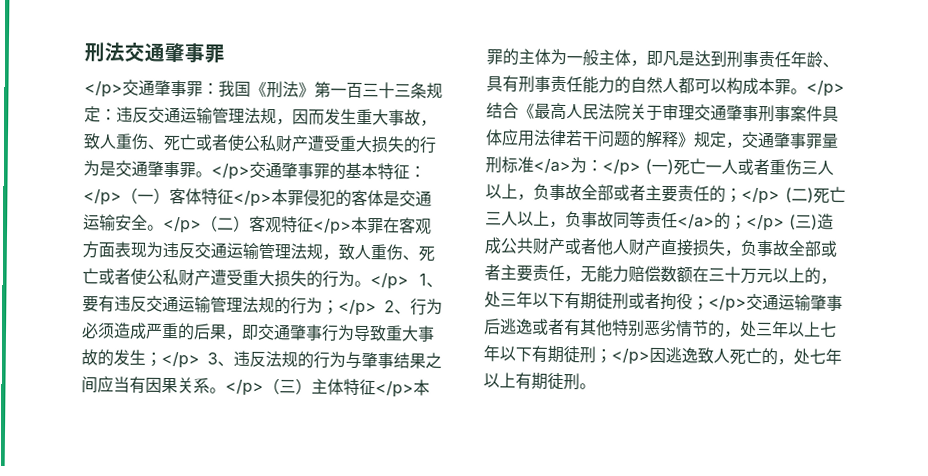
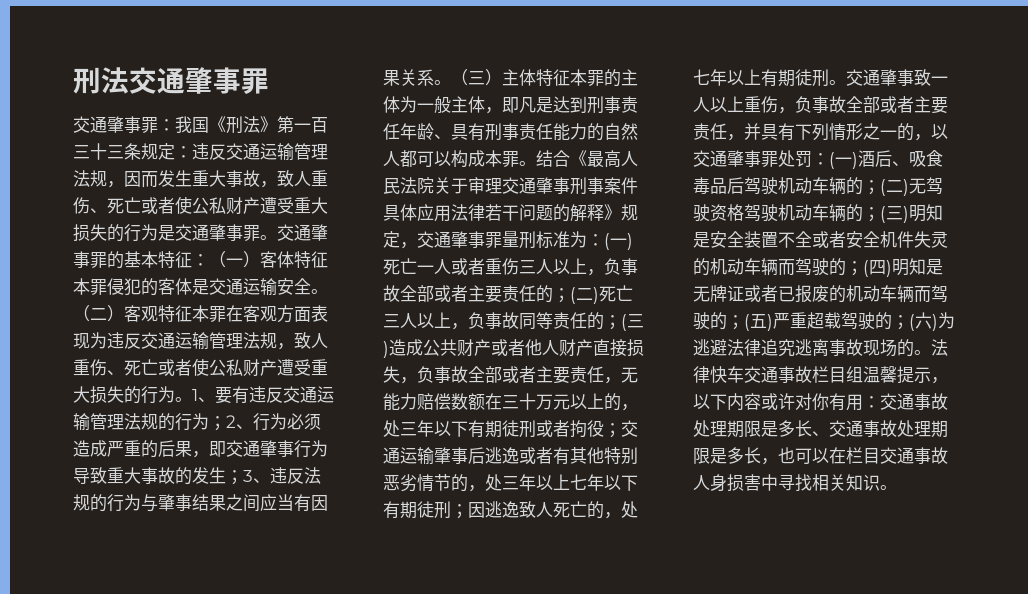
- </p>交通肇事罪：我国《刑法》第一百三十三条规定：违反交通运输管理法规，因而发生重大事故，致人重伤、死亡或者使公私财产遭受重大损失的行为是交通肇事罪。
+ 交通肇事罪：我国《刑法》第一百三十三条规定：违反交通运输管理法规，因而发生重大事故，致人重伤、死亡或者使公私财产遭受重大损失的行为是交通肇事罪。
- </p>交通肇事罪的基本特征：</p>（一）客体特征</p>本罪侵犯的客体是交通运输安全。
+ 交通肇事罪的基本特征：（一）客体特征本罪侵犯的客体是交通运输安全。
- </p>（二）客观特征</p>本罪在客观方面表现为违反交通运输管理法规，致人重伤、死亡或者使公私财产遭受重大损失的行为。
+ （二）客观特征本罪在客观方面表现为违反交通运输管理法规，致人重伤、死亡或者使公私财产遭受重大损失的行为。
- </p> 1、要有违反交通运输管理法规的行为；</p> 2、行为必须造成严重的后果，即交通肇事行为导致重大事故的发生；</p> 3、违反法规的行为与肇事结果之间应当有因果关系。
+ 1、要有违反交通运输管理法规的行为；2、行为必须造成严重的后果，即交通肇事行为导致重大事故的发生；3、违反法规的行为与肇事结果之间应当有因果关系。
- </p>（三）主体特征</p>本罪的主体为一般主体，即凡是达到刑事责任年龄、具有刑事责任能力的自然人都可以构成本罪。
+ （三）主体特征本罪的主体为一般主体，即凡是达到刑事责任年龄、具有刑事责任能力的自然人都可以构成本罪。
- </p>结合《最高人民法院关于审理交通肇事刑事案件具体应用法律若干问题的解释》规定，交通肇事罪量刑标准</a>为：</p> (一)死亡一人或者重伤三人以上，负事故全部或者主要责任的；
+ 结合《最高人民法院关于审理交通肇事刑事案件具体应用法律若干问题的解释》规定，交通肇事罪量刑标准为：(一)死亡一人或者重伤三人以上，负事故全部或者主要责任的；
- </p> (二)死亡三人以上，负事故同等责任</a>的；</p> (三)造成公共财产或者他人财产直接损失，负事故全部或者主要责任，无能力赔偿数额在三十万元以上的，处三年以下有期徒刑或者拘役；
+ (二)死亡三人以上，负事故同等责任的；(三)造成公共财产或者他人财产直接损失，负事故全部或者主要责任，无能力赔偿数额在三十万元以上的，处三年以下有期徒刑或者拘役；
- </p>交通运输肇事后逃逸或者有其他特别恶劣情节的，处三年以上七年以下有期徒刑；
+ 交通运输肇事后逃逸或者有其他特别恶劣情节的，处三年以上七年以下有期徒刑；
- </p>因逃逸致人死亡的，处七年以上有期徒刑。
+ 因逃逸致人死亡的，处七年以上有期徒刑。
+ 交通肇事致一人以上重伤，负事故全部或者主要责任，并具有下列情形之一的，以交通肇事罪处罚：(一)酒后、吸食毒品后驾驶机动车辆的；(二)无驾驶资格驾驶机动车辆的；(三)明知是安全装置不全或者安全机件失灵的机动车辆而驾驶的；(四)明知是无牌证或者已报废的机动车辆而驾驶的；(五)严重超载驾驶的；(六)为逃避法律追究逃离事故现场的。法律快车交通事故栏目组温馨提示，以下内容或许对你有用：交通事故处理期限是多长、交通事故处理期限是多长，也可以在栏目交通事故人身损害中寻找相关知识。

